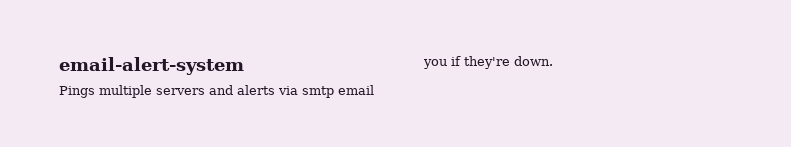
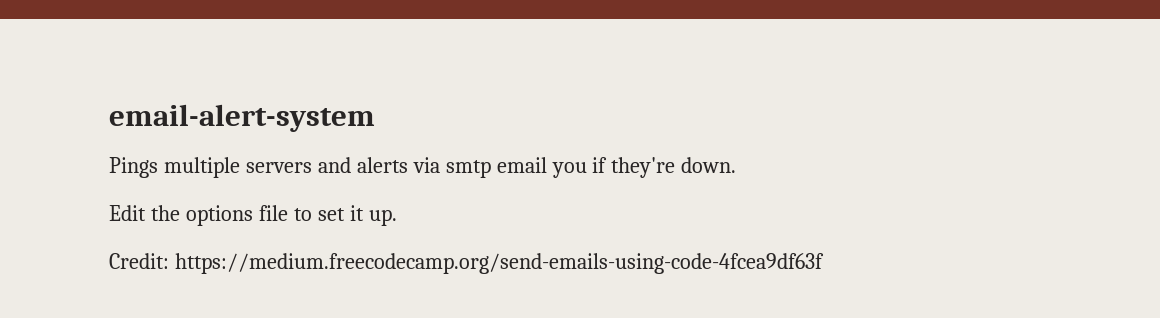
+ Edit the options file to set it up.
+ Credit: https://medium.freecodecamp.org/send-emails-using-code-4fcea9df63f

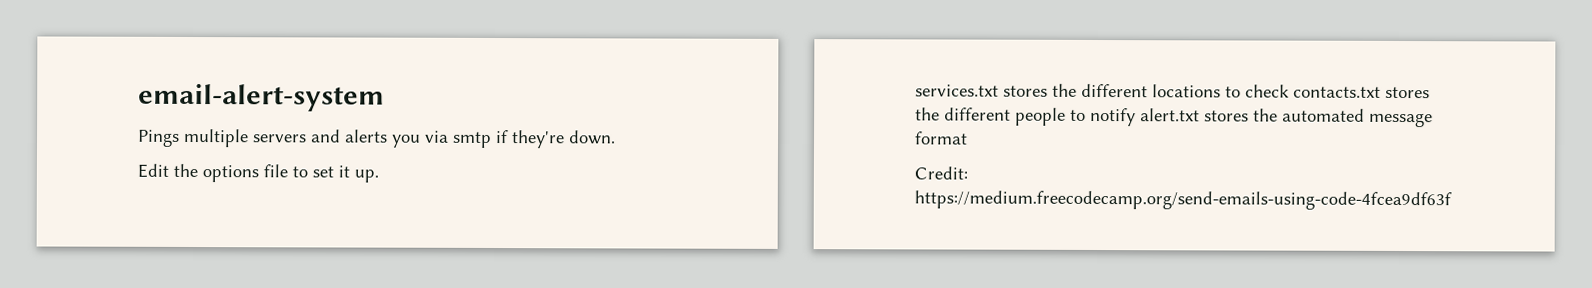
- Pings multiple servers and alerts via smtp email you if they're down.
+ Pings multiple servers and alerts you via smtp if they're down.
+ services.txt stores the different locations to check contacts.txt stores the different people to notify alert.txt stores the automated message format

